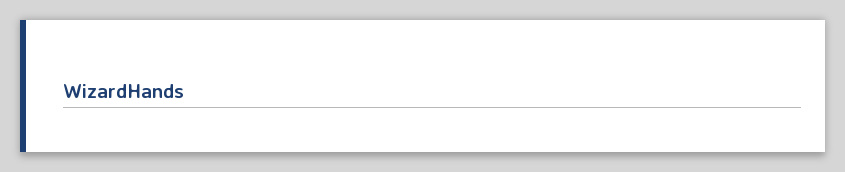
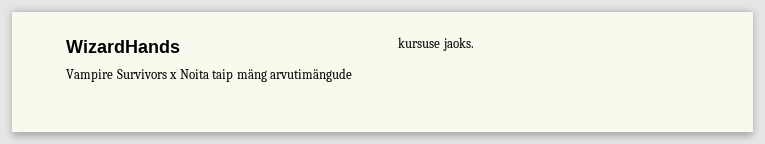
+ Vampire Survivors x Noita taip mäng arvutimängude kursuse jaoks.

